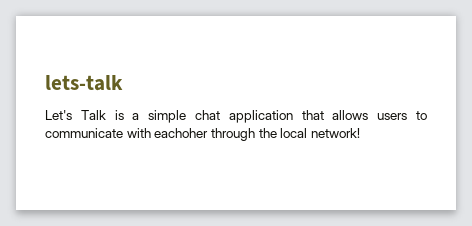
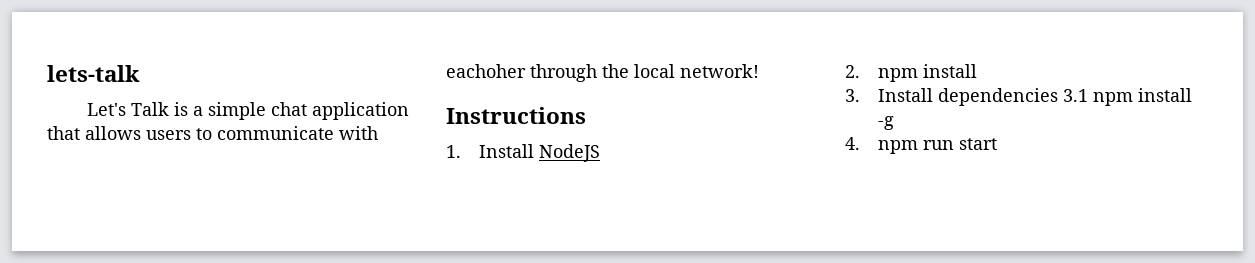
+ Instructions
+ 1. Install NodeJS
+ 2. npm install
+ 3. Install dependencies 3.1 npm install -g
+ 4. npm run start

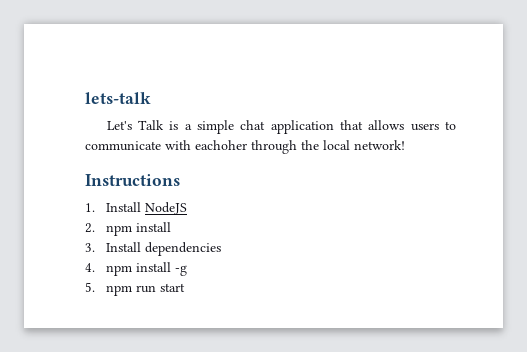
- 3. Install dependencies 3.1 npm install -g
+ 3. Install dependencies
+ 4. npm install -g
- 4. npm run start
+ 5. npm run start

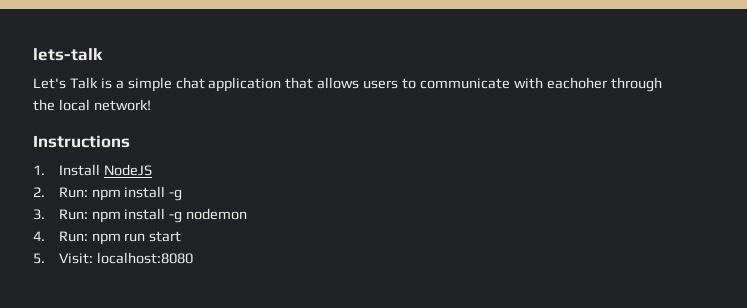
- 2. npm install
- 3. Install dependencies
- 4. npm install -g
- 5. npm run start
+ 2. Run: npm install -g
+ 3. Run: npm install -g nodemon
+ 4. Run: npm run start
+ 5. Visit: localhost:8080

